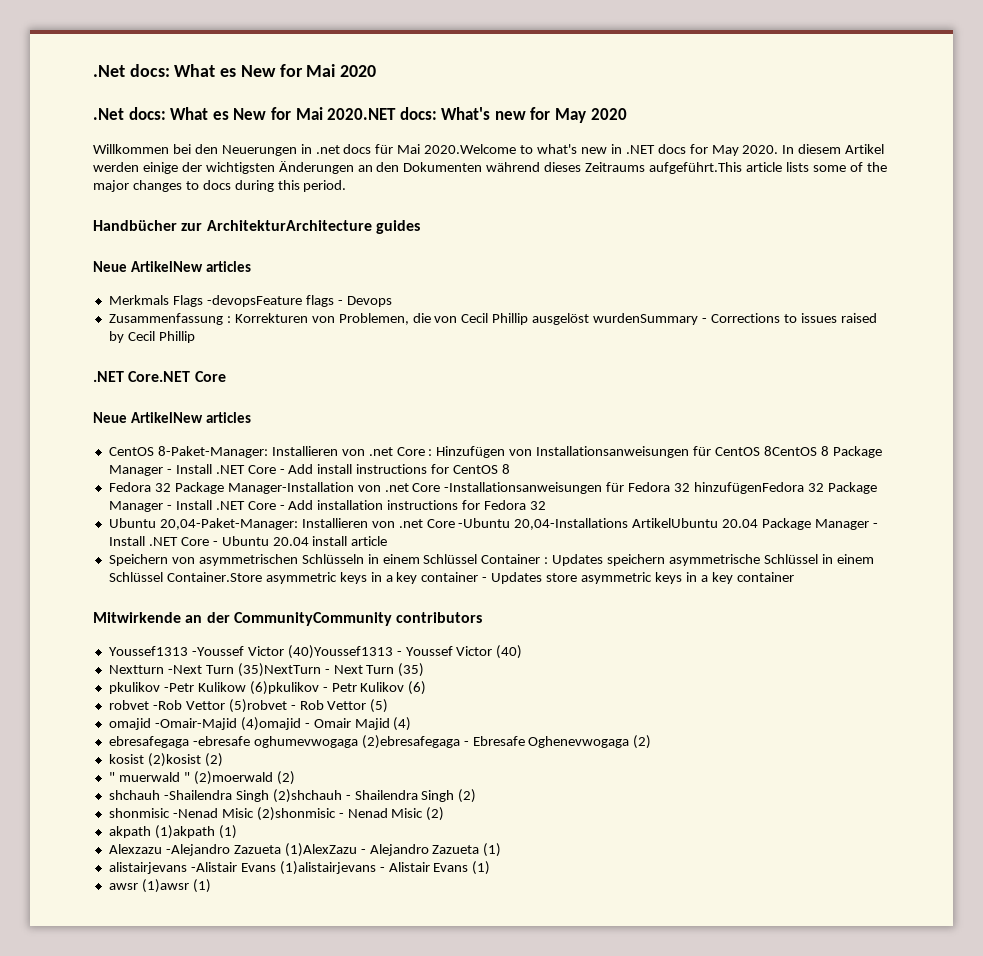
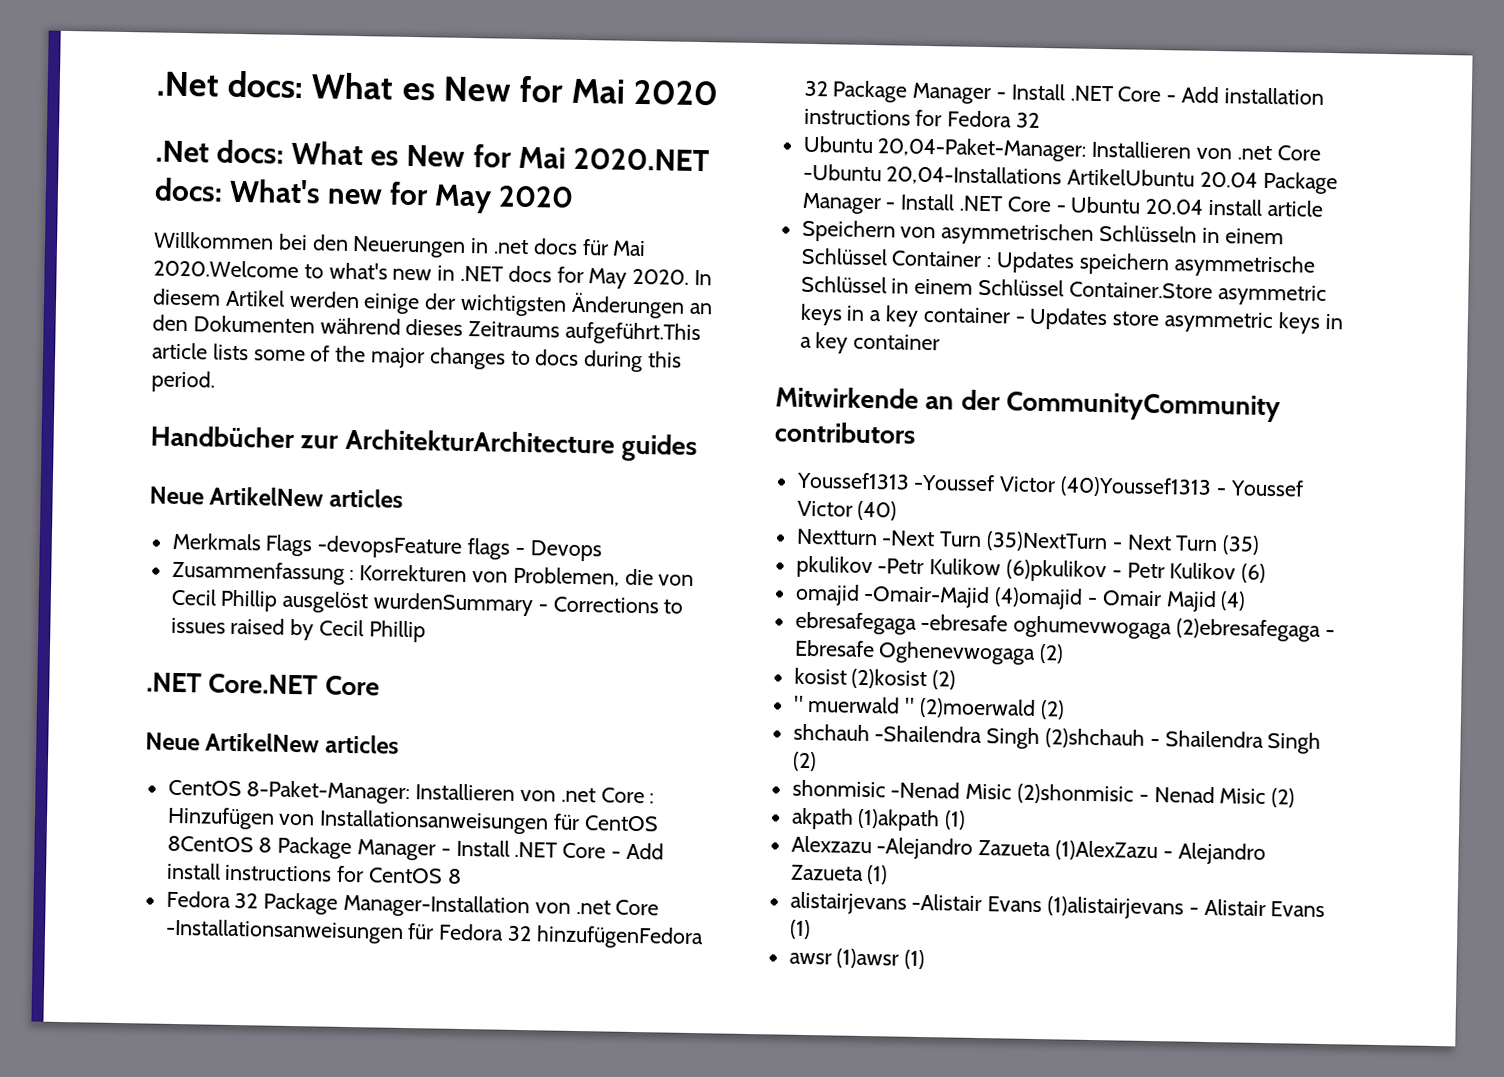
- robvet -Rob Vettor (5)robvet - Rob Vettor (5)

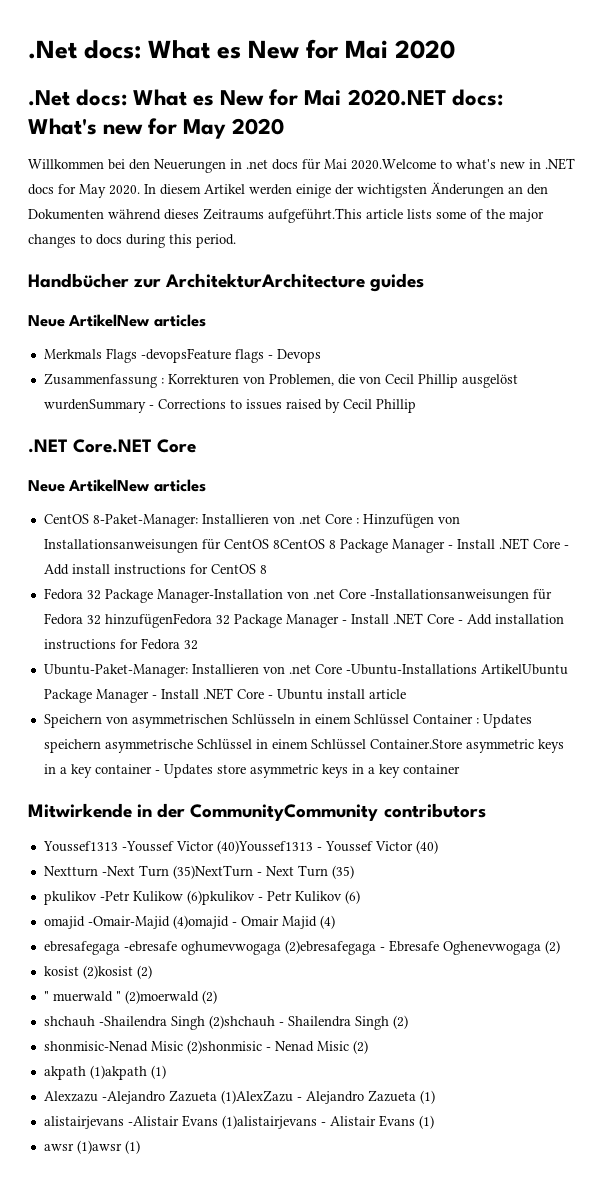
- Ubuntu 20,04-Paket-Manager: Installieren von .net Core -Ubuntu 20,04-Installations ArtikelUbuntu 20.04 Package Manager - Install .NET Core - Ubuntu 20.04 install article
+ Ubuntu-Paket-Manager: Installieren von .net Core -Ubuntu-Installations ArtikelUbuntu Package Manager - Install .NET Core - Ubuntu install article
- Mitwirkende an der CommunityCommunity contributors
+ Mitwirkende in der CommunityCommunity contributors
- shonmisic -Nenad Misic (2)shonmisic - Nenad Misic (2)
+ shonmisic-Nenad Misic (2)shonmisic - Nenad Misic (2)

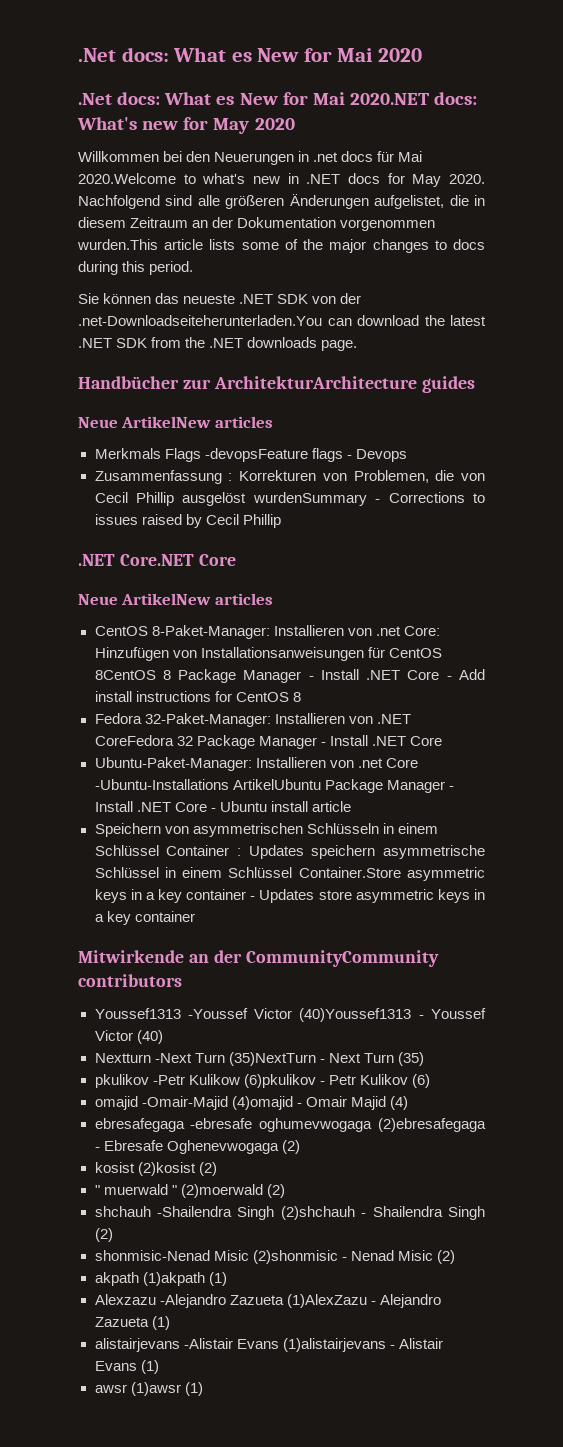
- In diesem Artikel werden einige der wichtigsten Änderungen an den Dokumenten während dieses Zeitraums aufgeführt.This article lists some of the major changes to docs during this period.
+ Nachfolgend sind alle größeren Änderungen aufgelistet, die in diesem Zeitraum an der Dokumentation vorgenommen wurden.This article lists some of the major changes to docs during this period.
+ Sie können das neueste .NET SDK von der .net-Downloadseiteherunterladen.You can download the latest .NET SDK from the .NET downloads page.
- CentOS 8-Paket-Manager: Installieren von .net Core : Hinzufügen von Installationsanweisungen für CentOS 8CentOS 8 Package Manager - Install .NET Core - Add install instructions for CentOS 8
+ CentOS 8-Paket-Manager: Installieren von .net Core: Hinzufügen von Installationsanweisungen für CentOS 8CentOS 8 Package Manager - Install .NET Core - Add install instructions for CentOS 8
- Fedora 32 Package Manager-Installation von .net Core -Installationsanweisungen für Fedora 32 hinzufügenFedora 32 Package Manager - Install .NET Core - Add installation instructions for Fedora 32
+ Fedora 32-Paket-Manager: Installieren von .NET CoreFedora 32 Package Manager - Install .NET Core
- Mitwirkende in der CommunityCommunity contributors
+ Mitwirkende an der CommunityCommunity contributors

